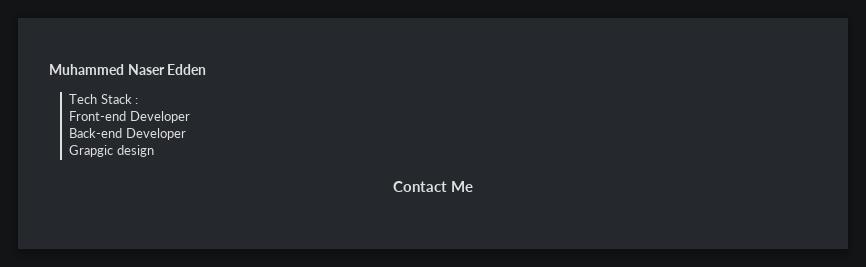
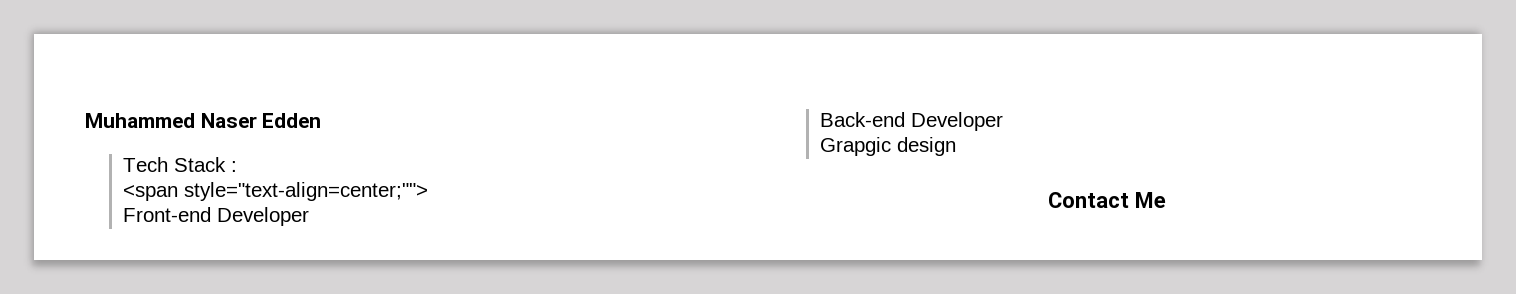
+ <span style="text-align=center;"">

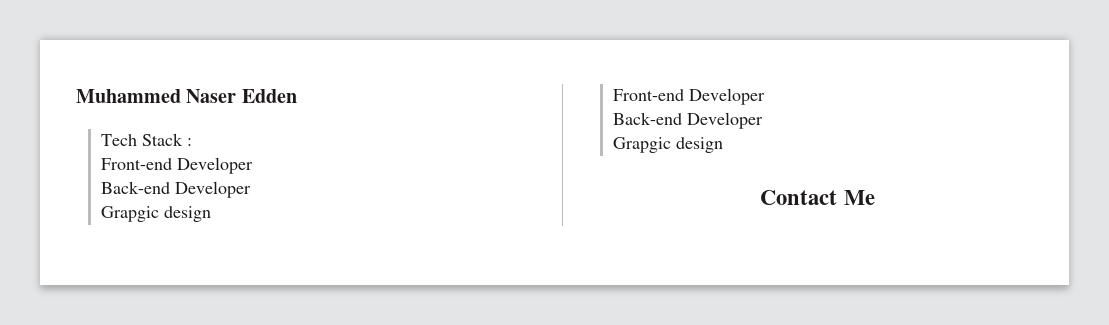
  Tech Stack :
- <span style="text-align=center;"">
+ Front-end Developer
+ Back-end Developer
+ Grapgic design

